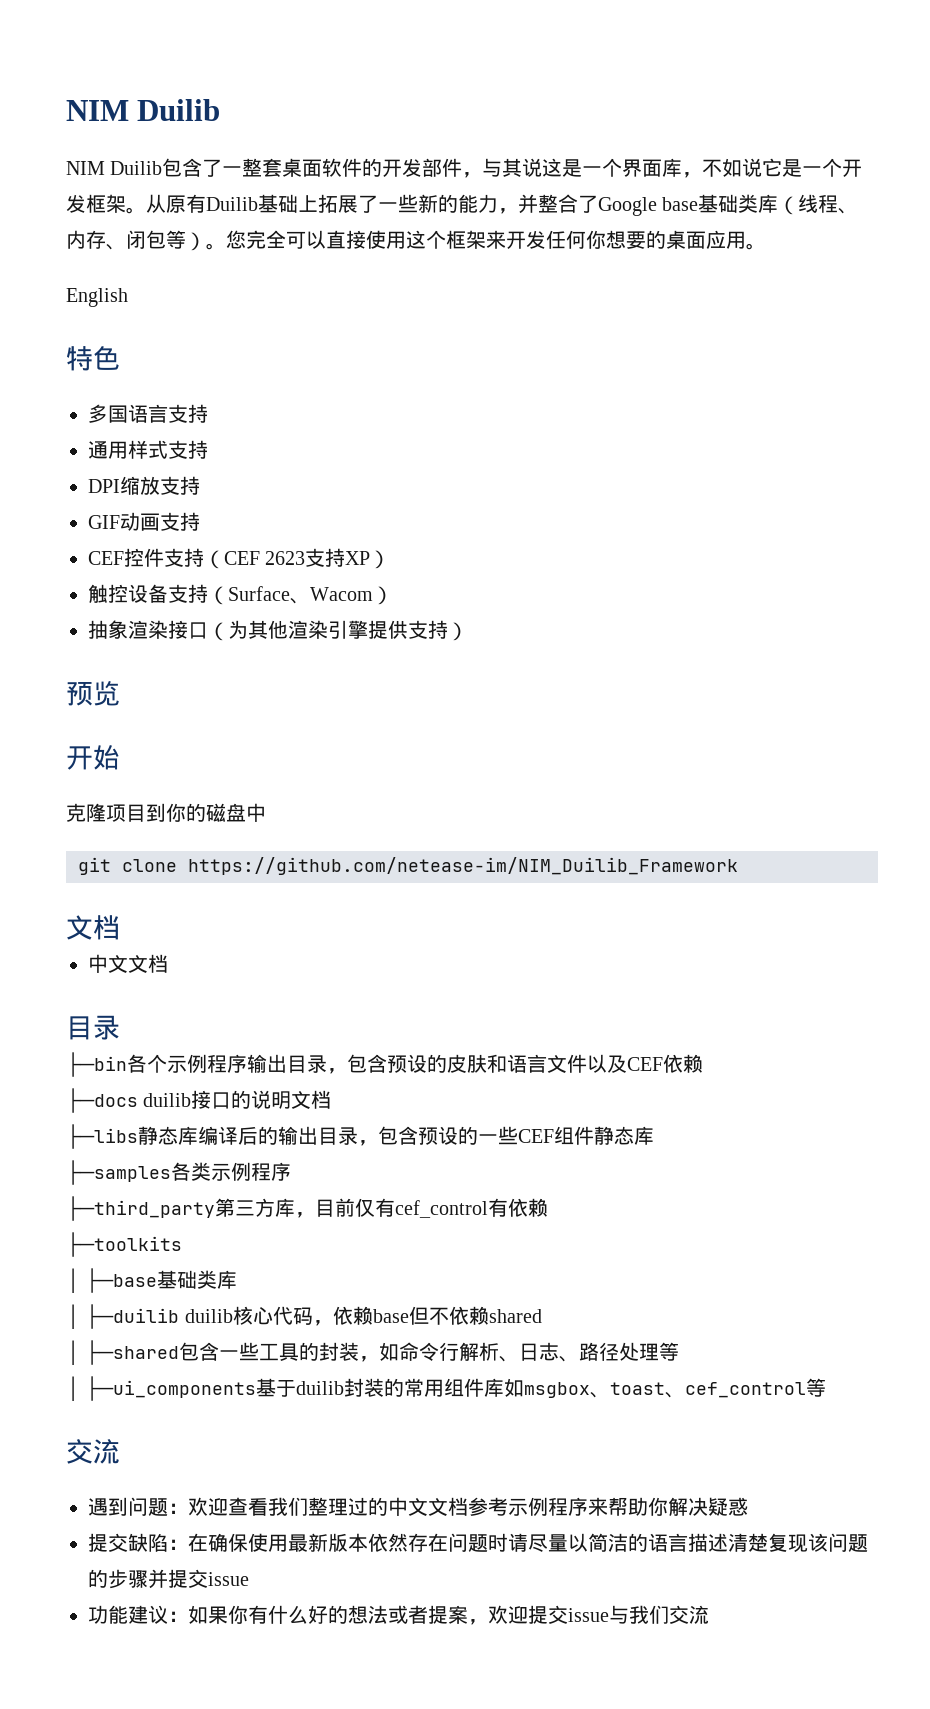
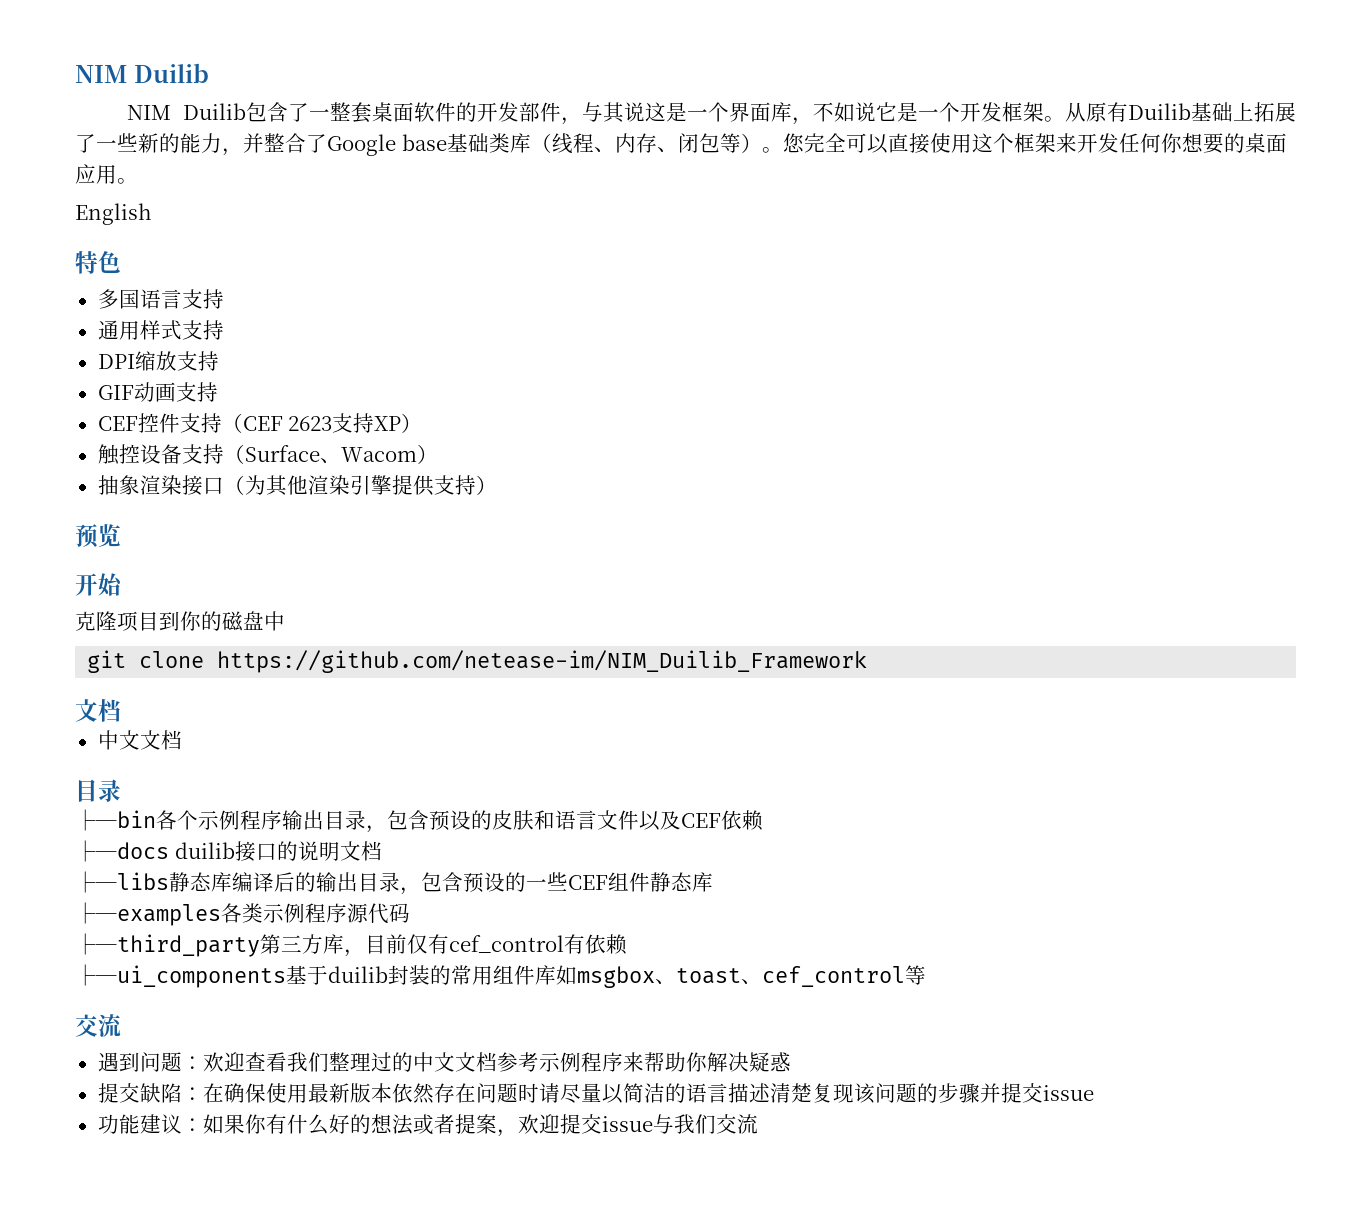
- ├─samples各类示例程序
+ ├─examples各类示例程序源代码
- ├─toolkits
- │ ├─base基础类库
- │ ├─duilib duilib核心代码，依赖base但不依赖shared
- │ ├─shared包含一些工具的封装，如命令行解析、日志、路径处理等
- │ ├─ui_components基于duilib封装的常用组件库如msgbox、toast、cef_control等
+ ├─ui_components基于duilib封装的常用组件库如msgbox、toast、cef_control等

